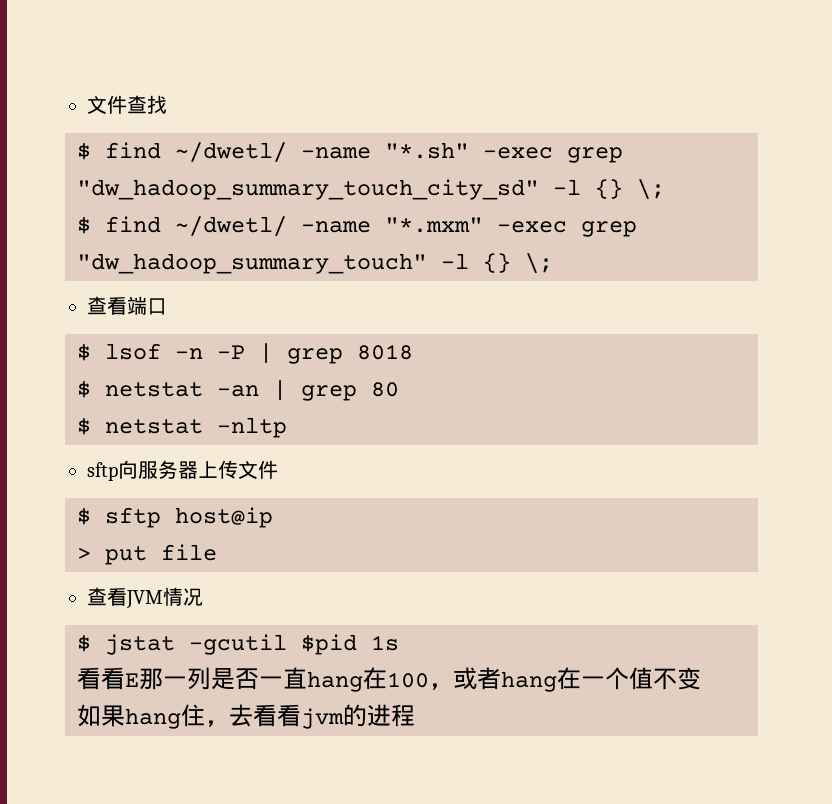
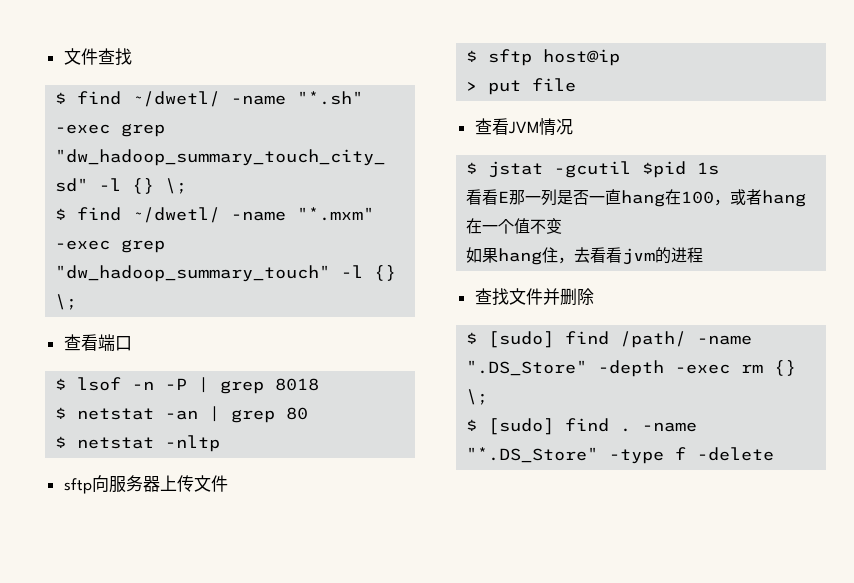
+ 查找文件并删除
+ $ [sudo] find /path/ -name ".DS_Store" -depth -exec rm {} \;
+ $ [sudo] find . -name "*.DS_Store" -type f -delete

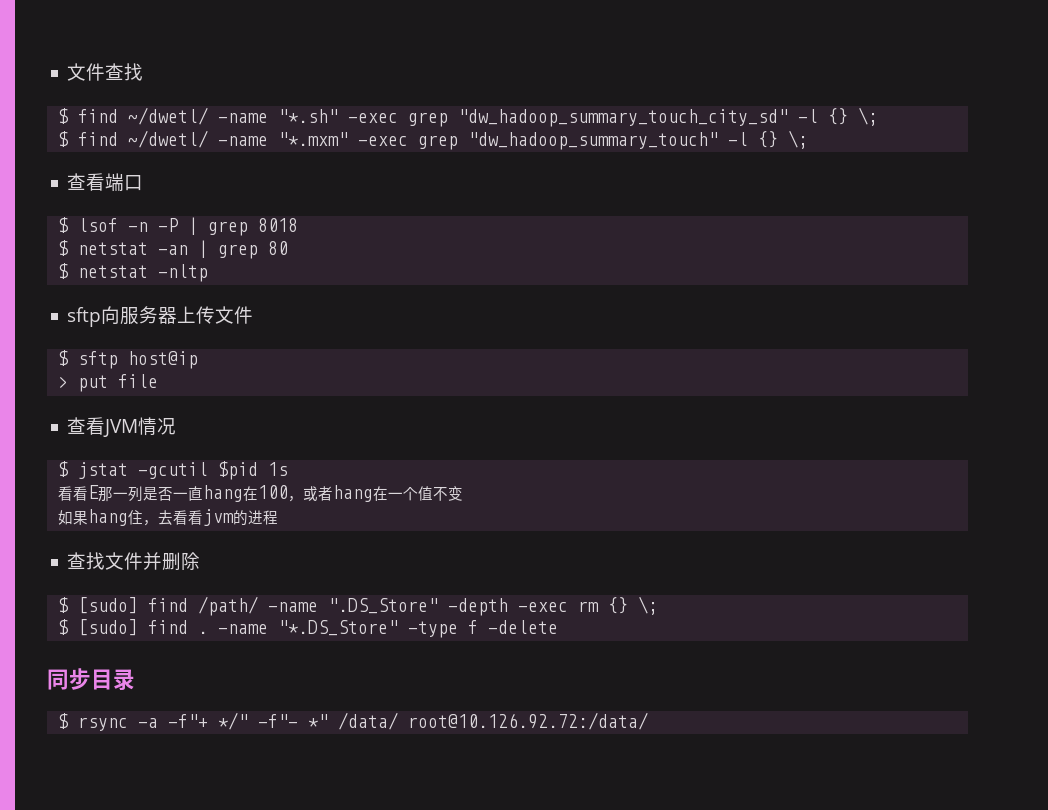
+ 同步目录
+ $ rsync -a -f"+ */" -f"- *" /data/ root@10.126.92.72:/data/

